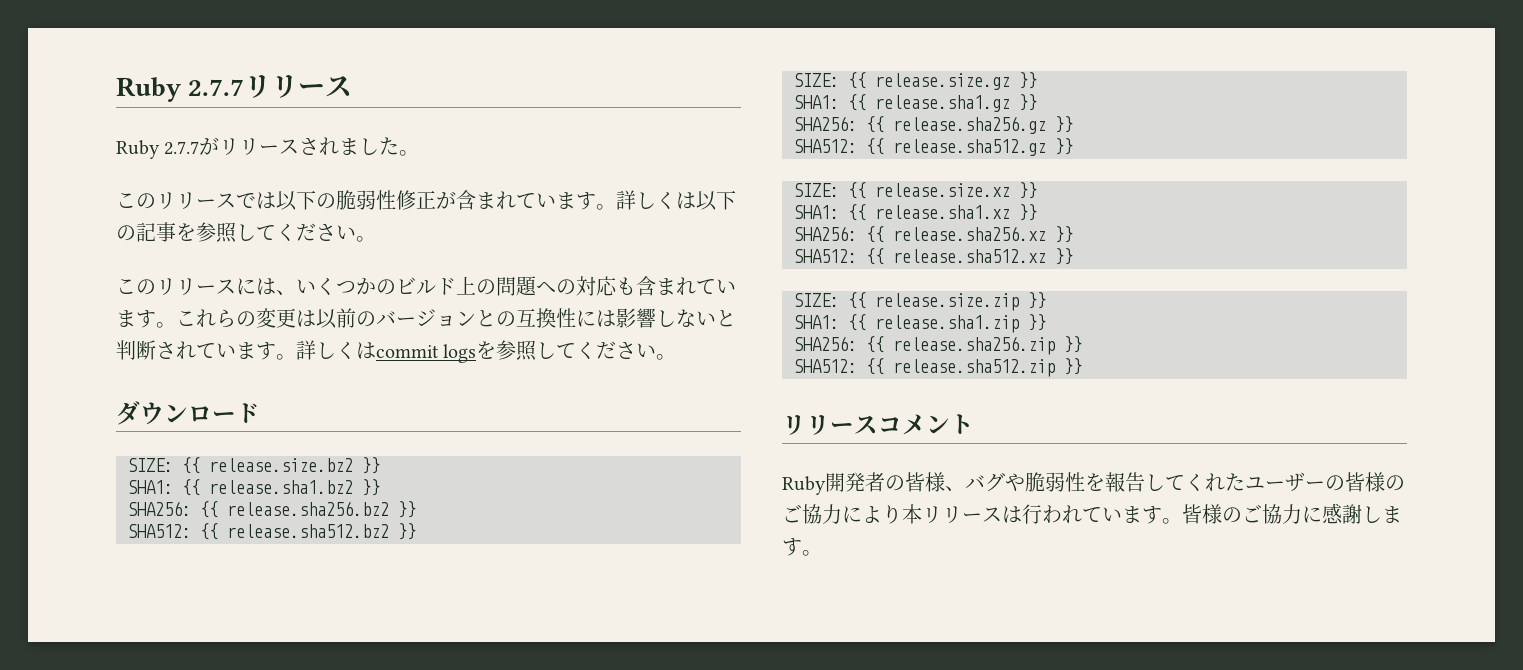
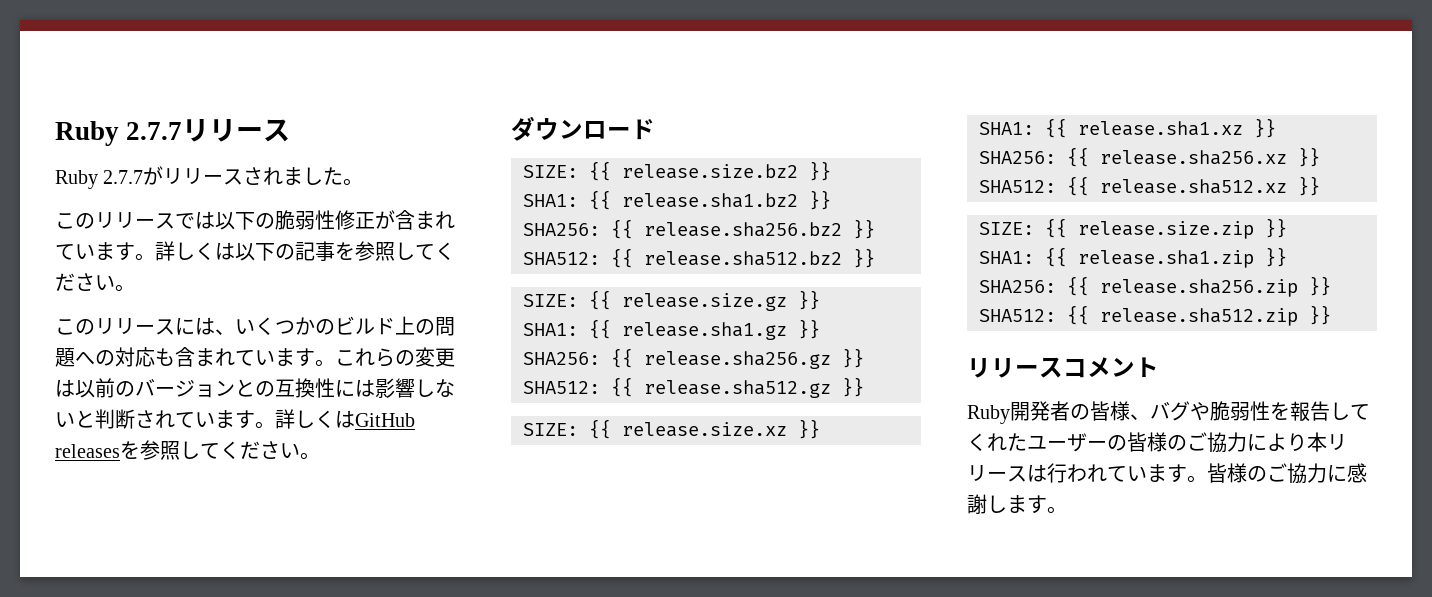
- 詳しくはcommit logsを参照してください。
+ 詳しくはGitHub releasesを参照してください。

